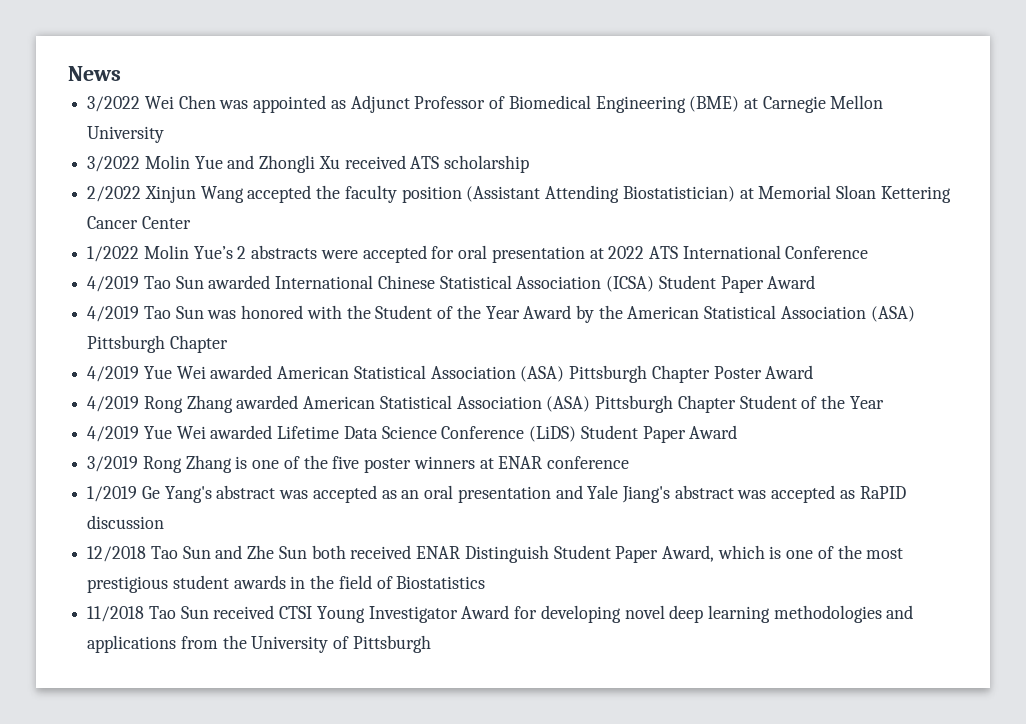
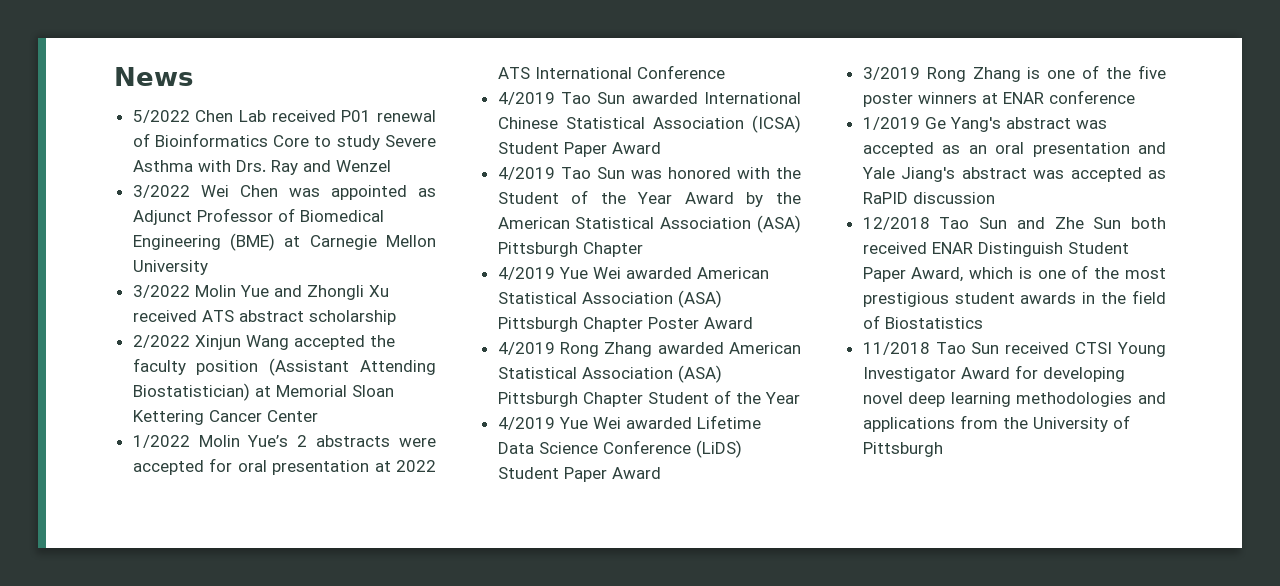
+ 5/2022 Chen Lab received P01 renewal of Bioinformatics Core to study Severe Asthma with Drs. Ray and Wenzel
- 3/2022 Molin Yue and Zhongli Xu received ATS scholarship
+ 3/2022 Molin Yue and Zhongli Xu received ATS abstract scholarship

